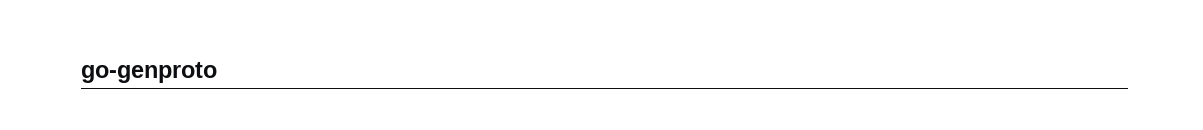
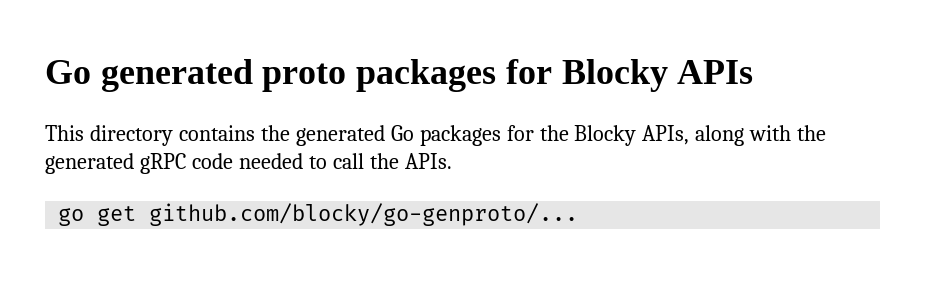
- go-genproto
+ Go generated proto packages for Blocky APIs
+ This directory contains the generated Go packages for the Blocky APIs, along with the generated gRPC code needed to call the APIs.
+ go get github.com/blocky/go-genproto/...

